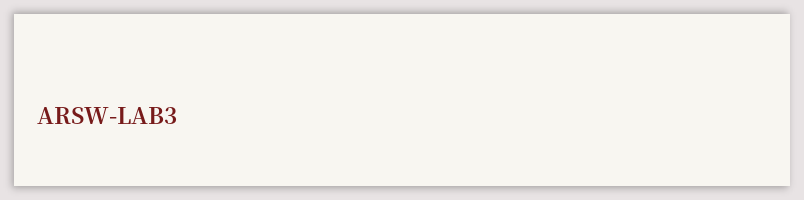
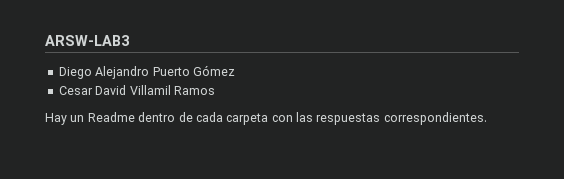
+ Diego Alejandro Puerto Gómez
+ Cesar David Villamil Ramos
+ Hay un Readme dentro de cada carpeta con las respuestas correspondientes.

